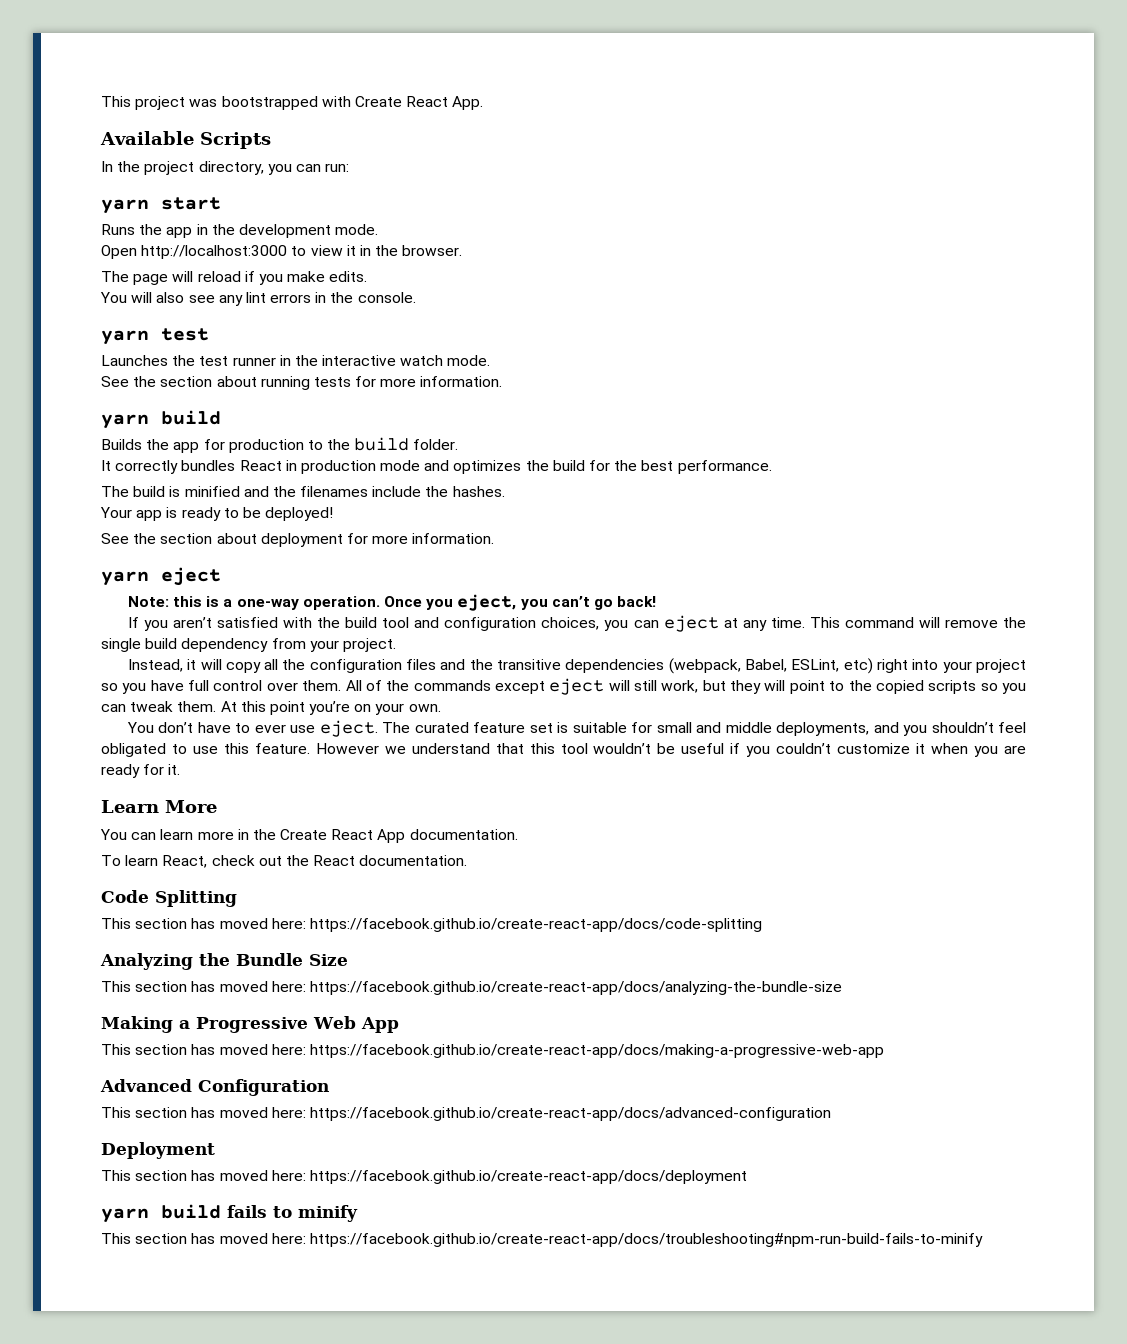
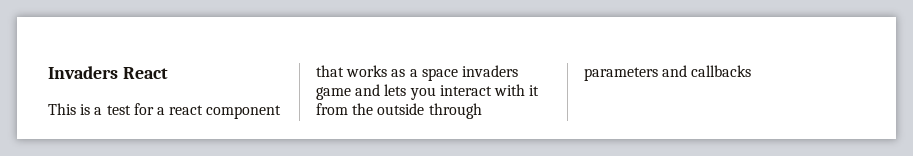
- This project was bootstrapped with Create React App.
- Available Scripts
- In the project directory, you can run:
- yarn start
- Runs the app in the development mode.
- Open http://localhost:3000 to view it in the browser.
- The page will reload if you make edits.
- You will also see any lint errors in the console.
- yarn test
- Launches the test runner in the interactive watch mode.
- See the section about running tests for more information.
- yarn build
- Builds the app for production to the build folder.
- It correctly bundles React in production mode and optimizes the build for the best performance.
- The build is minified and the filenames include the hashes.
- Your app is ready to be deployed!
- See the section about deployment for more information.
- yarn eject
- Note: this is a one-way operation. Once you eject, you can’t go back!
- If you aren’t satisfied with the build tool and configuration choices, you can eject at any time. This command will remove the single build dependency from your project.
- Instead, it will copy all the configuration files and the transitive dependencies (webpack, Babel, ESLint, etc) right into your project so you have full control over them. All of the commands except eject will still work, but they will point to the copied scripts so you can tweak them. At this point you’re on your own.
- You don’t have to ever use eject. The curated feature set is suitable for small and middle deployments, and you shouldn’t feel obligated to use this feature. However we understand that this tool wouldn’t be useful if you couldn’t customize it when you are ready for it.
- Learn More
- You can learn more in the Create React App documentation.
- To learn React, check out the React documentation.
- Code Splitting
- This section has moved here: https://facebook.github.io/create-react-app/docs/code-splitting
- Analyzing the Bundle Size
- This section has moved here: https://facebook.github.io/create-react-app/docs/analyzing-the-bundle-size
- Making a Progressive Web App
- This section has moved here: https://facebook.github.io/create-react-app/docs/making-a-progressive-web-app
- Advanced Configuration
- This section has moved here: https://facebook.github.io/create-react-app/docs/advanced-configuration
- Deployment
- This section has moved here: https://facebook.github.io/create-react-app/docs/deployment
- yarn build fails to minify
- This section has moved here: https://facebook.github.io/create-react-app/docs/troubleshooting#npm-run-build-fails-to-minify
+ Invaders React
+ This is a test for a react component that works as a space invaders game and lets you interact with it from the outside through parameters and callbacks

